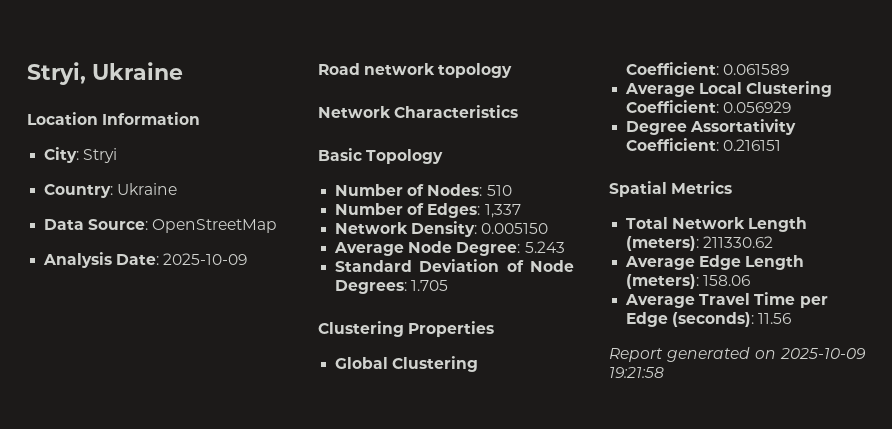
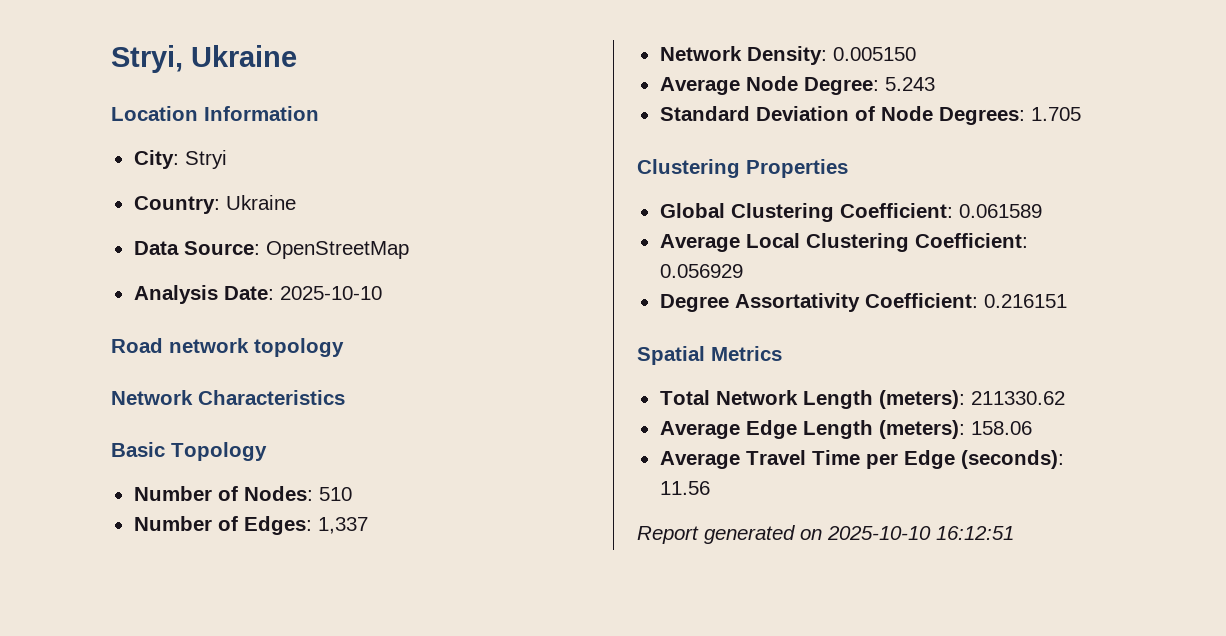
- Analysis Date: 2025-10-09
+ Analysis Date: 2025-10-10
- Report generated on 2025-10-09 19:21:58
+ Report generated on 2025-10-10 16:12:51

